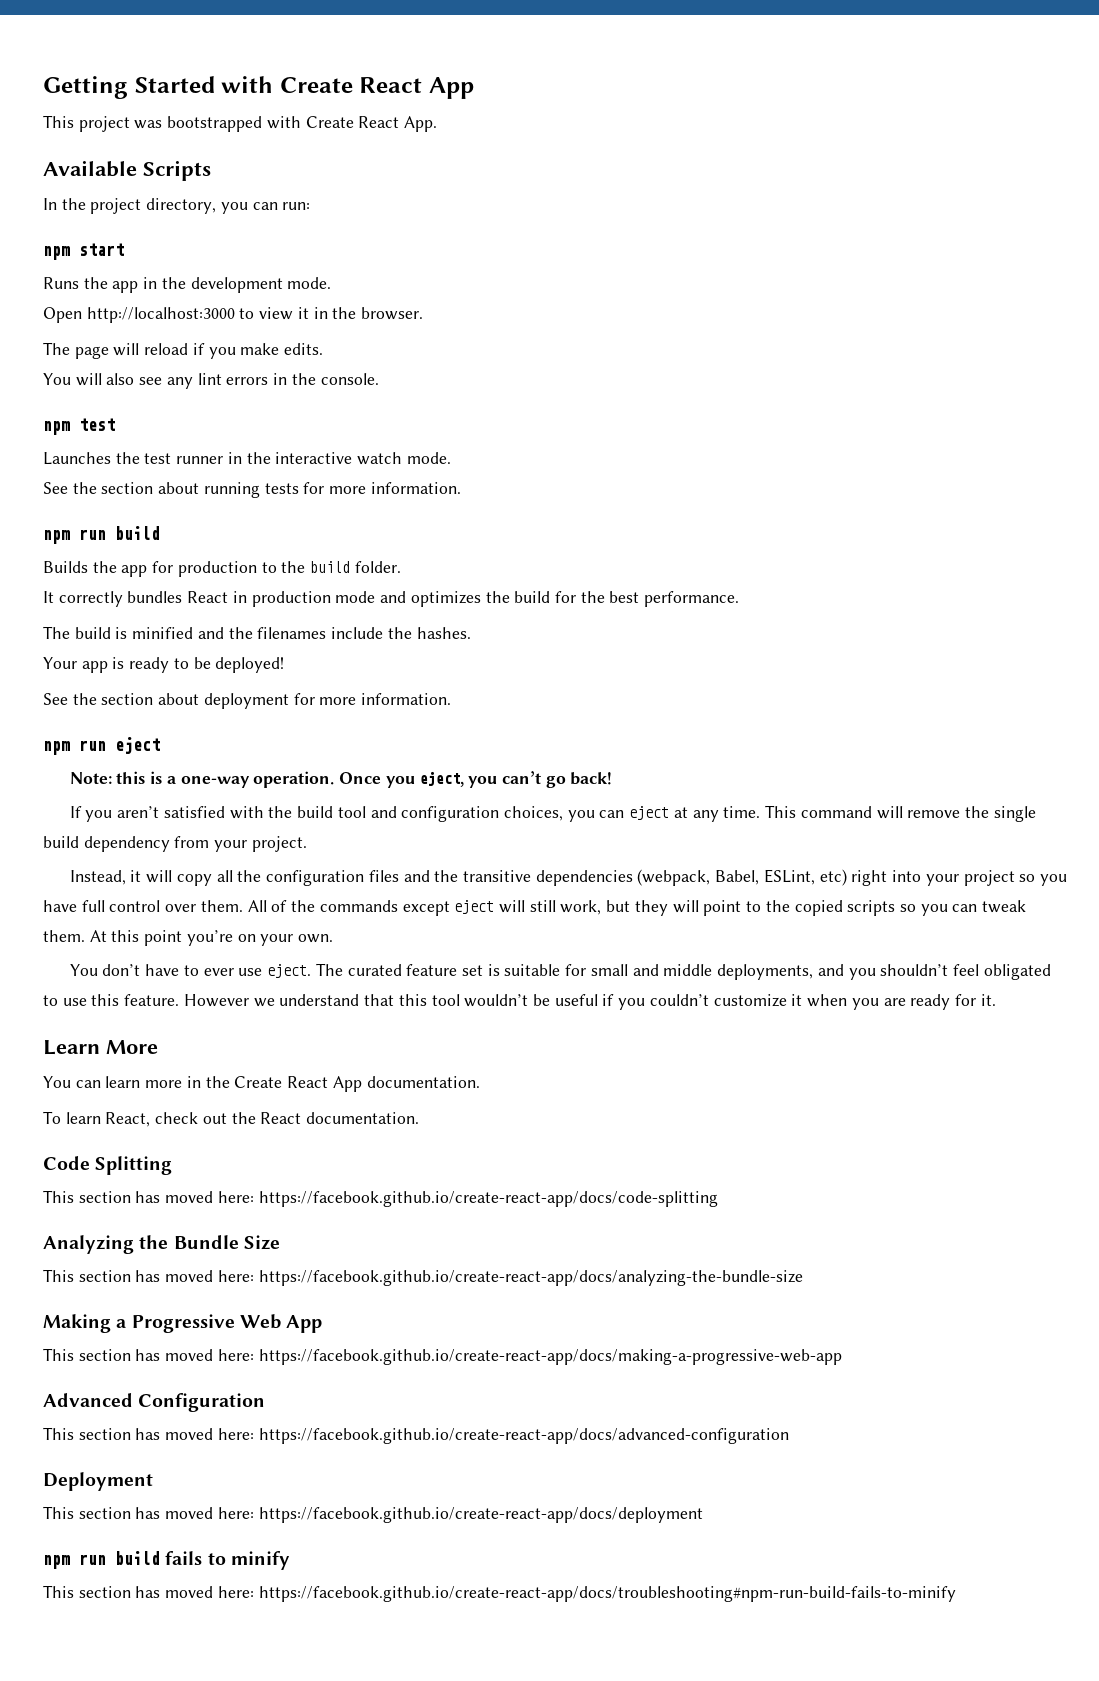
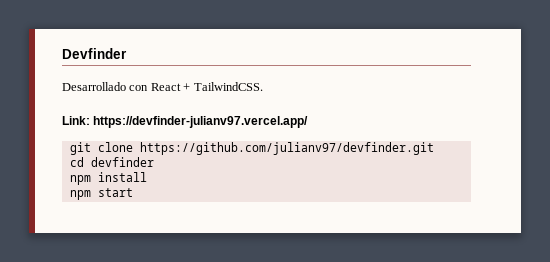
- Getting Started with Create React App
- This project was bootstrapped with Create React App.
- Available Scripts
- In the project directory, you can run:
+ Devfinder
+ Desarrollado con React + TailwindCSS.
+ Link: https://devfinder-julianv97.vercel.app/
+ git clone https://github.com/julianv97/devfinder.git
+ cd devfinder
+ npm install
  npm start
- Runs the app in the development mode.
- Open http://localhost:3000 to view it in the browser.
- The page will reload if you make edits.
- You will also see any lint errors in the console.
- npm test
- Launches the test runner in the interactive watch mode.
- See the section about running tests for more information.
- npm run build
- Builds the app for production to the build folder.
- It correctly bundles React in production mode and optimizes the build for the best performance.
- The build is minified and the filenames include the hashes.
- Your app is ready to be deployed!
- See the section about deployment for more information.
- npm run eject
- Note: this is a one-way operation. Once you eject, you can’t go back!
- If you aren’t satisfied with the build tool and configuration choices, you can eject at any time. This command will remove the single build dependency from your project.
- Instead, it will copy all the configuration files and the transitive dependencies (webpack, Babel, ESLint, etc) right into your project so you have full control over them. All of the commands except eject will still work, but they will point to the copied scripts so you can tweak them. At this point you’re on your own.
- You don’t have to ever use eject. The curated feature set is suitable for small and middle deployments, and you shouldn’t feel obligated to use this feature. However we understand that this tool wouldn’t be useful if you couldn’t customize it when you are ready for it.
- Learn More
- You can learn more in the Create React App documentation.
- To learn React, check out the React documentation.
- Code Splitting
- This section has moved here: https://facebook.github.io/create-react-app/docs/code-splitting
- Analyzing the Bundle Size
- This section has moved here: https://facebook.github.io/create-react-app/docs/analyzing-the-bundle-size
- Making a Progressive Web App
- This section has moved here: https://facebook.github.io/create-react-app/docs/making-a-progressive-web-app
- Advanced Configuration
- This section has moved here: https://facebook.github.io/create-react-app/docs/advanced-configuration
- Deployment
- This section has moved here: https://facebook.github.io/create-react-app/docs/deployment
- npm run build fails to minify
- This section has moved here: https://facebook.github.io/create-react-app/docs/troubleshooting#npm-run-build-fails-to-minify

